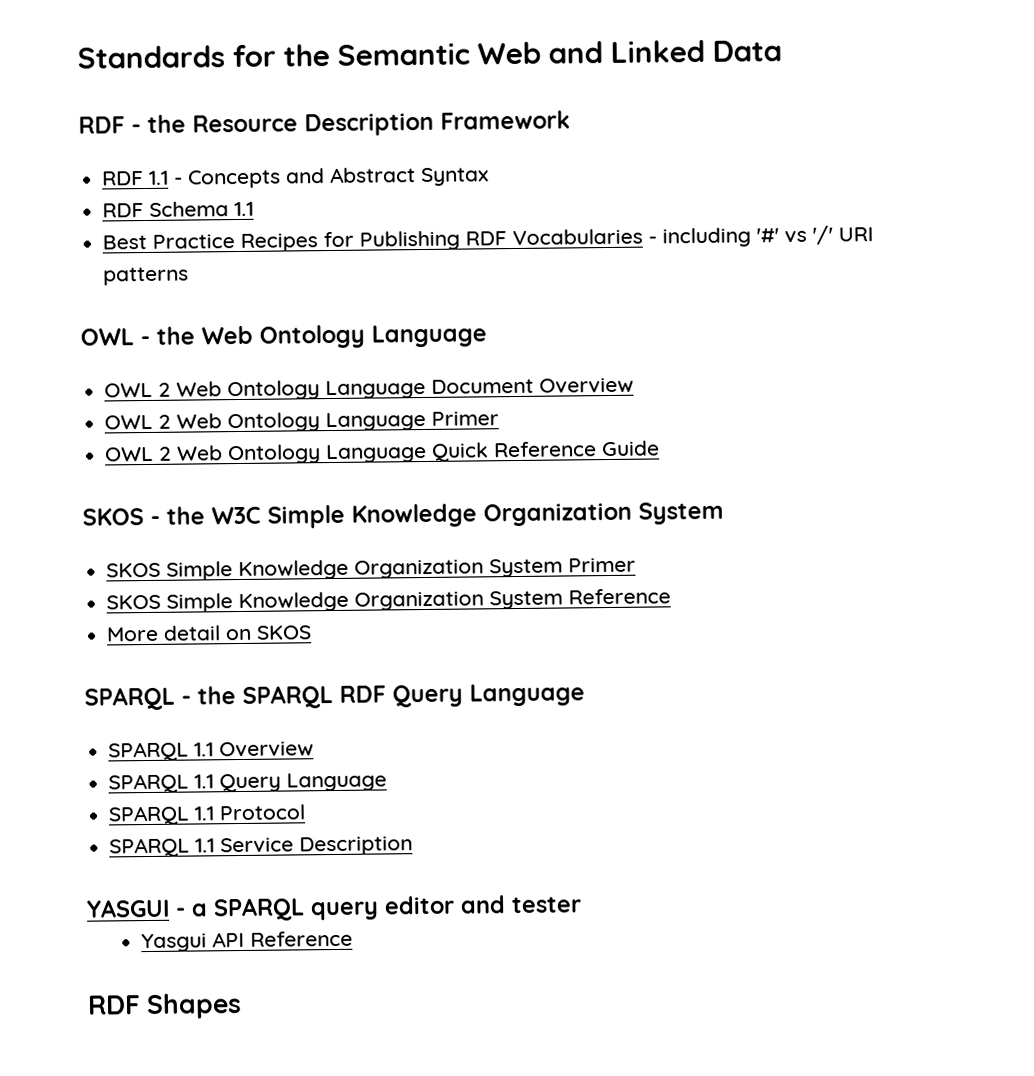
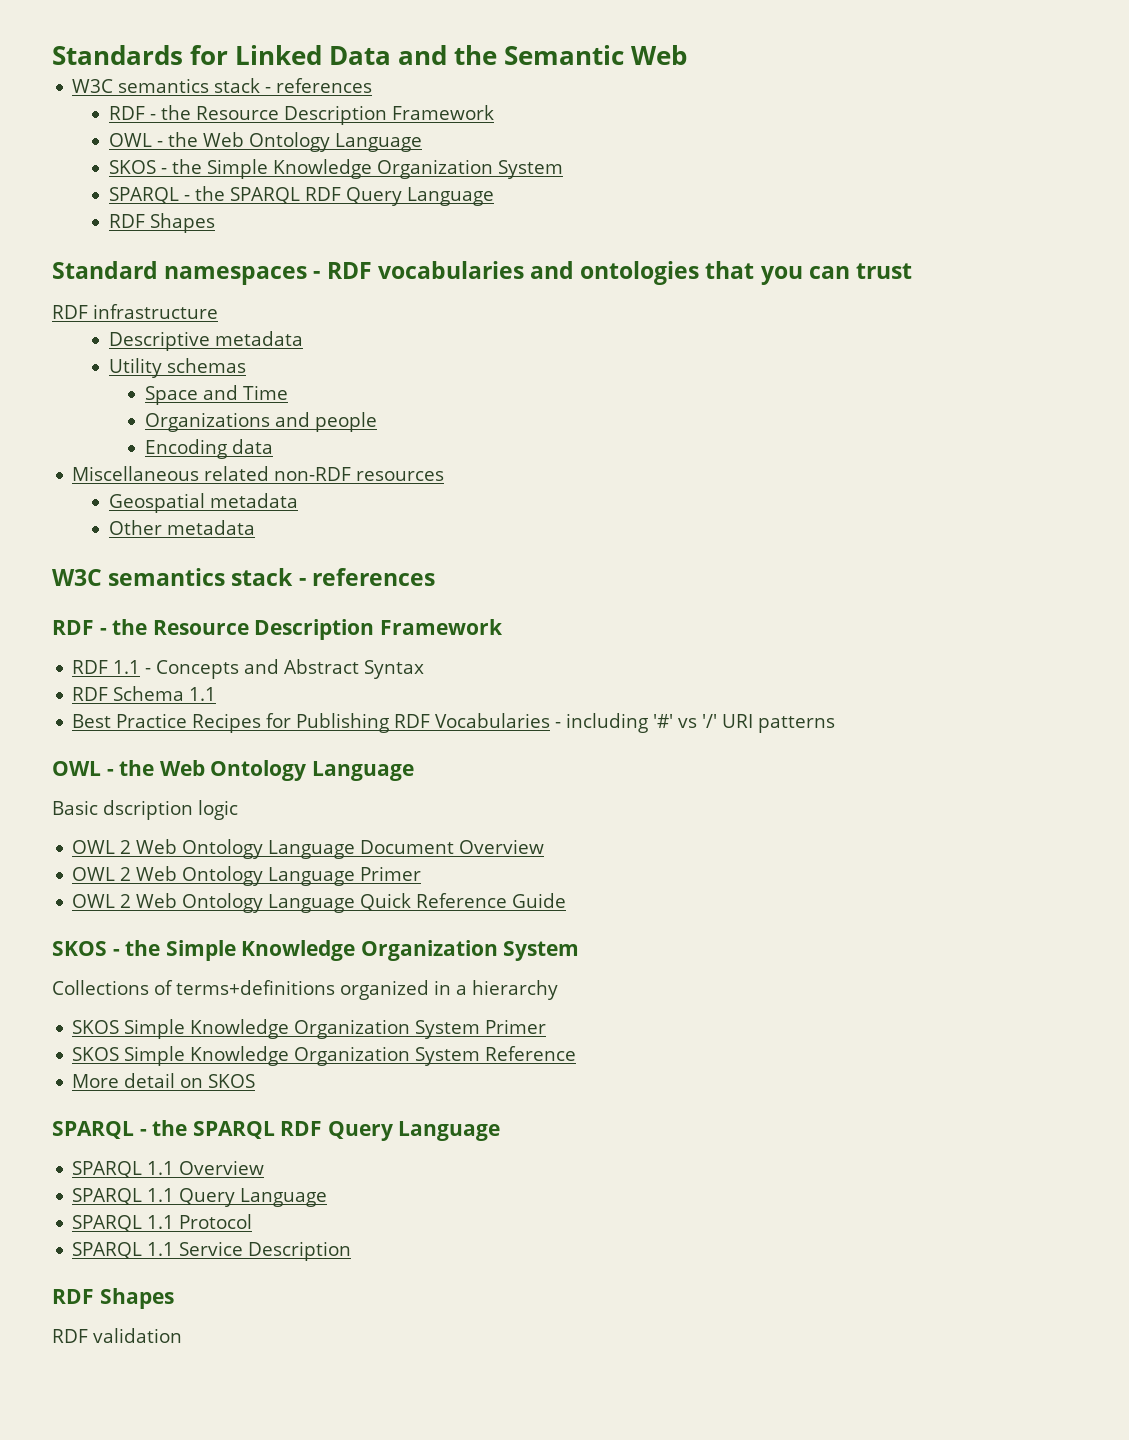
- Standards for the Semantic Web and Linked Data
+ Standards for Linked Data and the Semantic Web
+ W3C semantics stack - references
+ RDF - the Resource Description Framework
+ OWL - the Web Ontology Language
+ SKOS - the Simple Knowledge Organization System
+ SPARQL - the SPARQL RDF Query Language
+ RDF Shapes
+ Standard namespaces - RDF vocabularies and ontologies that you can trust
+ RDF infrastructure
+ Descriptive metadata
+ Utility schemas
+ Space and Time
+ Organizations and people
+ Encoding data
+ Miscellaneous related non-RDF resources
+ Geospatial metadata
+ Other metadata
+ W3C semantics stack - references
+ Basic dscription logic
  OWL 2 Web Ontology Language Quick Reference Guide
- SKOS - the W3C Simple Knowledge Organization System
+ SKOS - the Simple Knowledge Organization System
+ Collections of terms+definitions organized in a hierarchy
  SPARQL 1.1 Service Description
- YASGUI - a SPARQL query editor and tester
- Yasgui API Reference
  RDF Shapes
+ RDF validation

